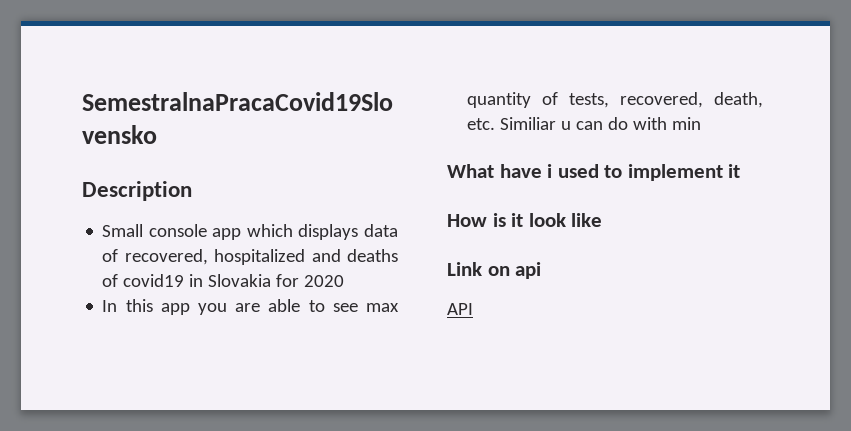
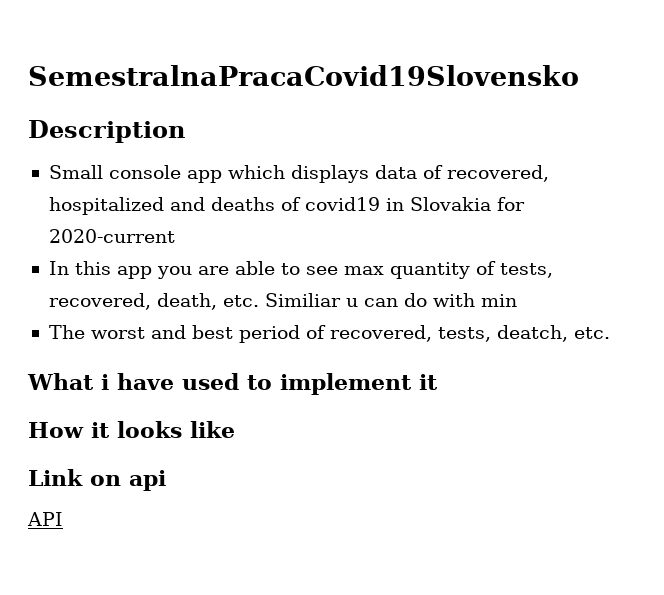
- Small console app which displays data of recovered, hospitalized and deaths of covid19 in Slovakia for 2020
+ Small console app which displays data of recovered, hospitalized and deaths of covid19 in Slovakia for 2020-current
+ The worst and best period of recovered, tests, deatch, etc.
- What have i used to implement it
+ What i have used to implement it
- How is it look like
+ How it looks like

